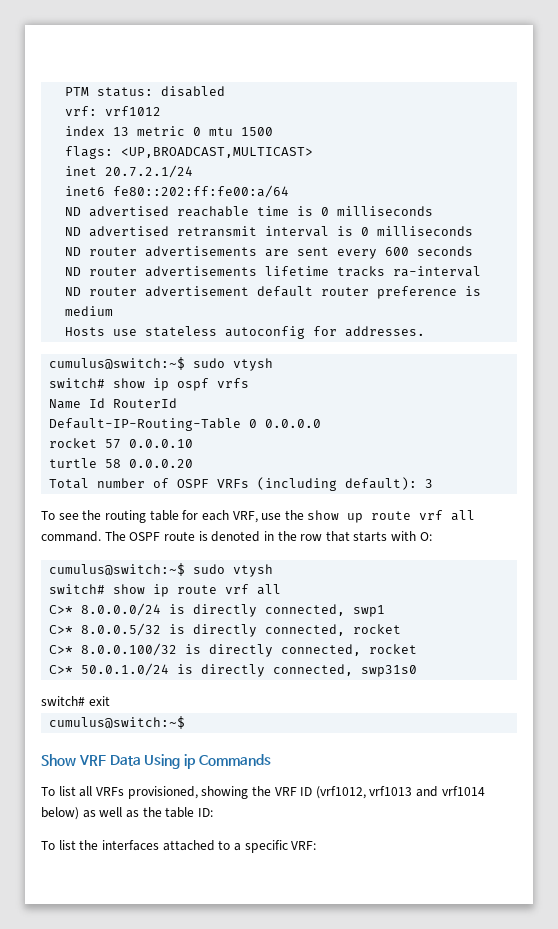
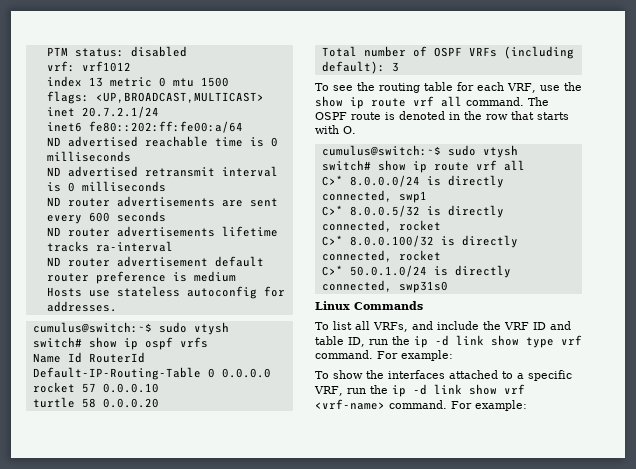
- To see the routing table for each VRF, use the show up route vrf all command.
+ To see the routing table for each VRF, use the show ip route vrf all command.
- The OSPF route is denoted in the row that starts with O:
+ The OSPF route is denoted in the row that starts with O.
- switch# exit
- cumulus@switch:~$
- Show VRF Data Using ip Commands
- To list all VRFs provisioned, showing the VRF ID (vrf1012, vrf1013 and vrf1014 below) as well as the table ID:
- To list the interfaces attached to a specific VRF:
+ Linux Commands
+ To list all VRFs, and include the VRF ID and table ID, run the ip -d link show type vrf command. For example:
+ To show the interfaces attached to a specific VRF, run the ip -d link show vrf <vrf-name> command. For example:

